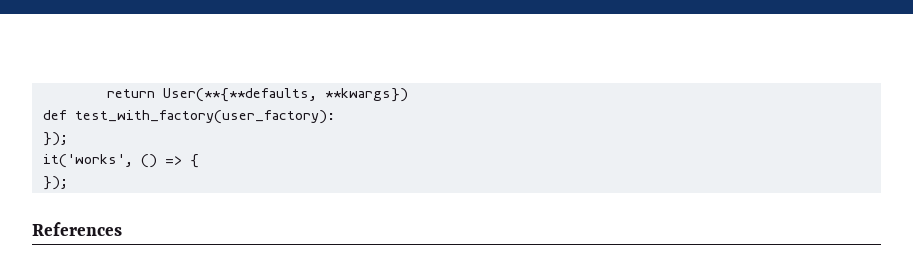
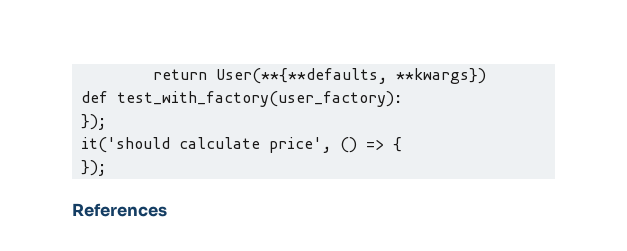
- it('works', () => {
+ it('should calculate price', () => {

